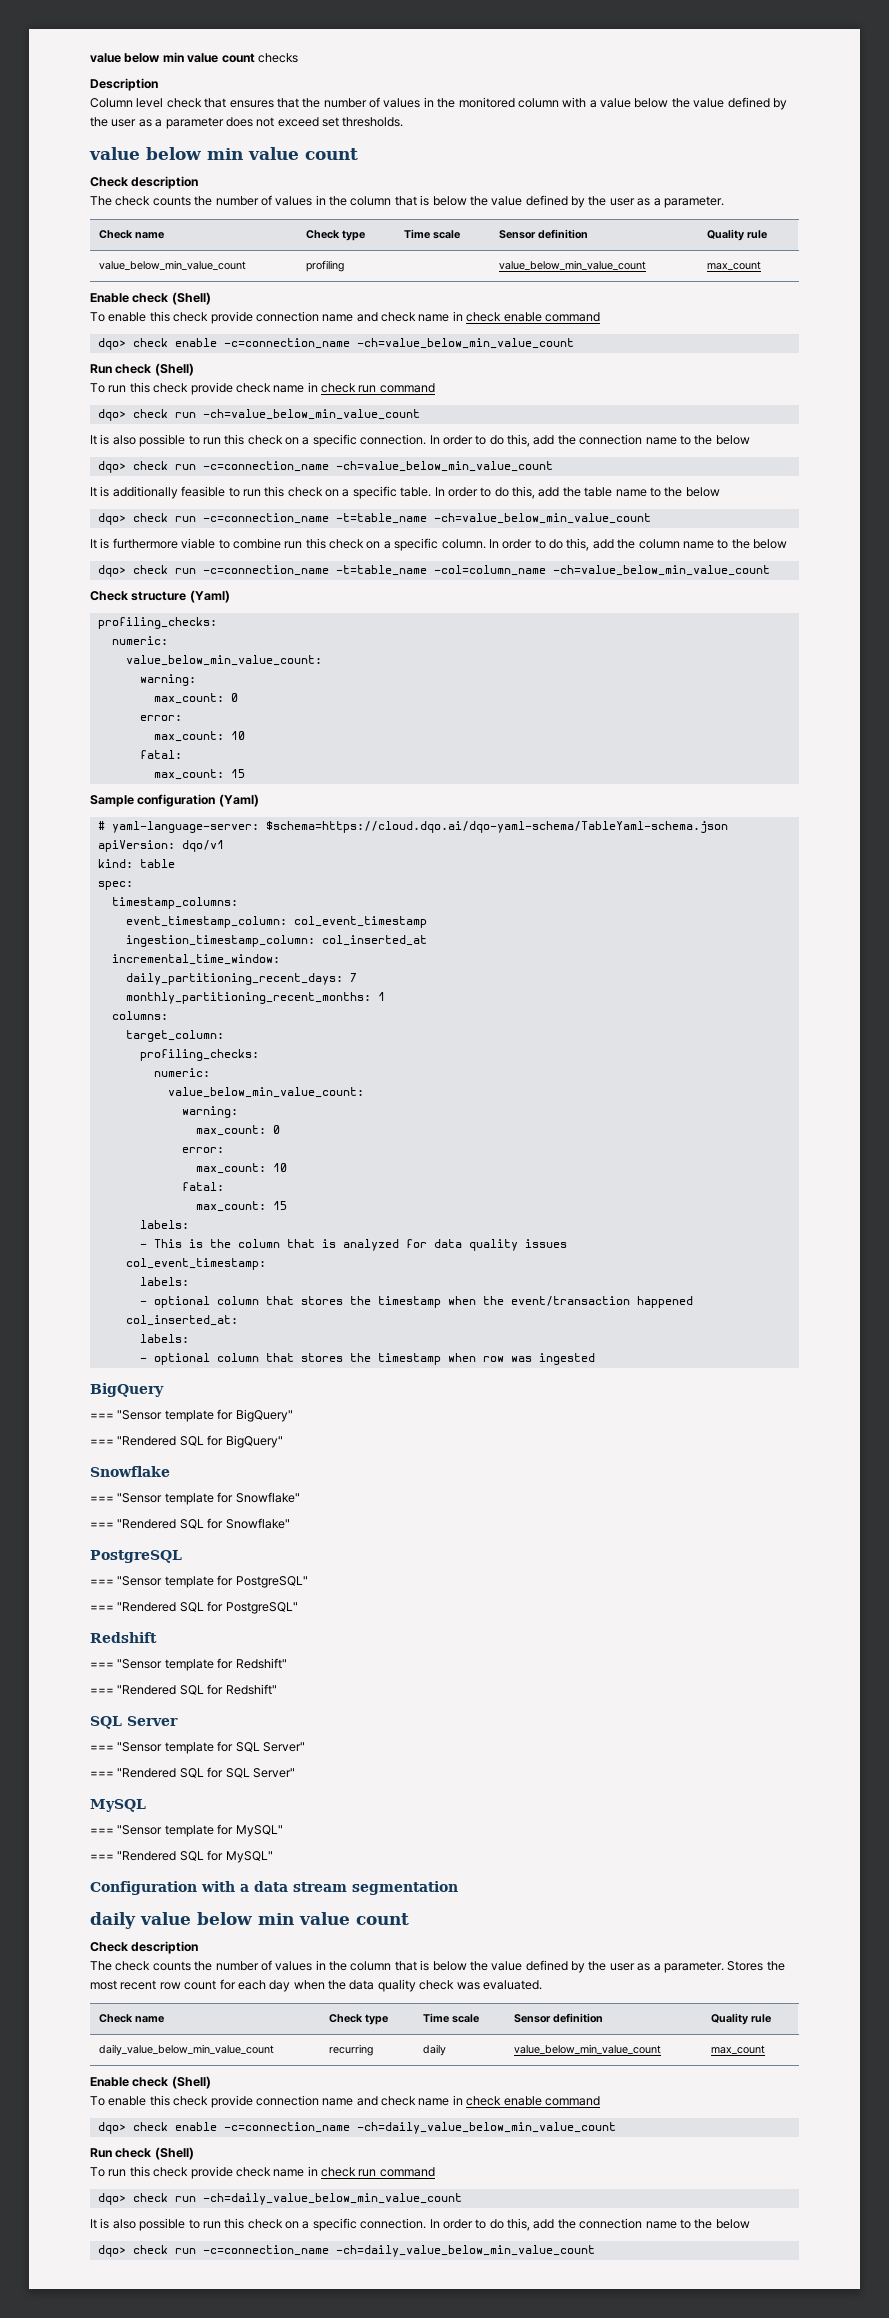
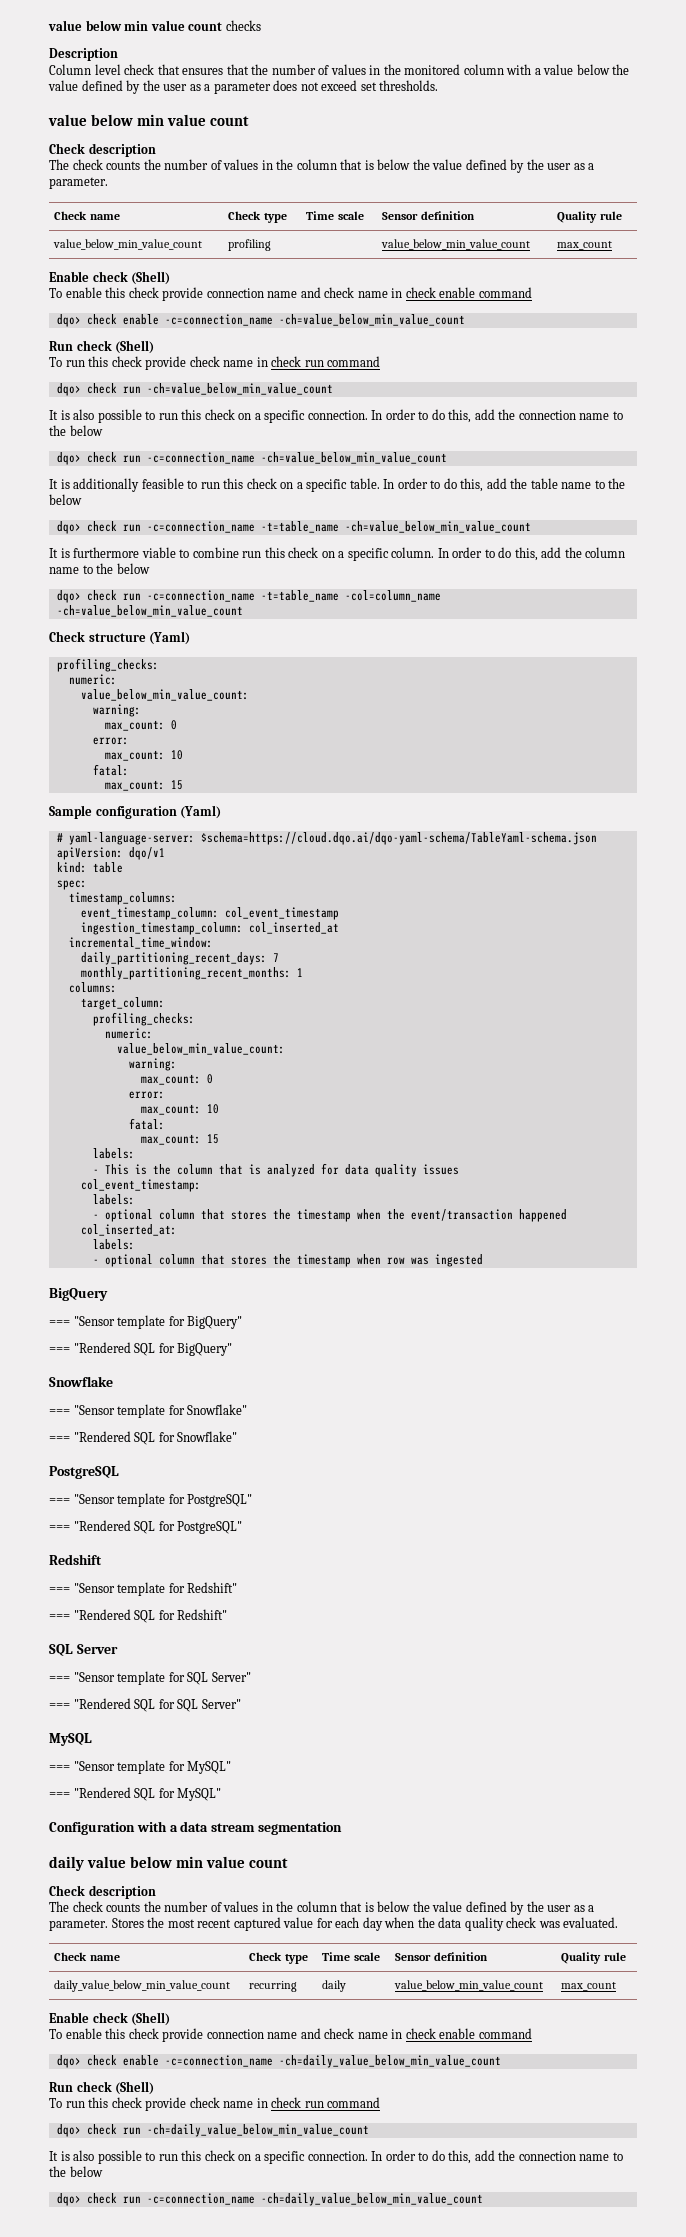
- Stores the most recent row count for each day when the data quality check was evaluated.
+ Stores the most recent captured value for each day when the data quality check was evaluated.

